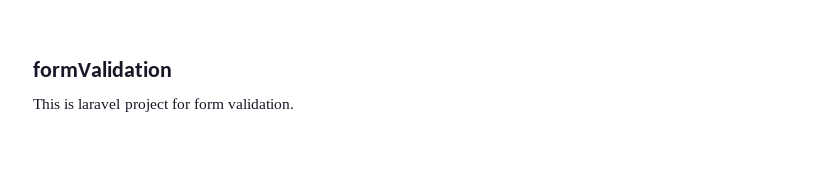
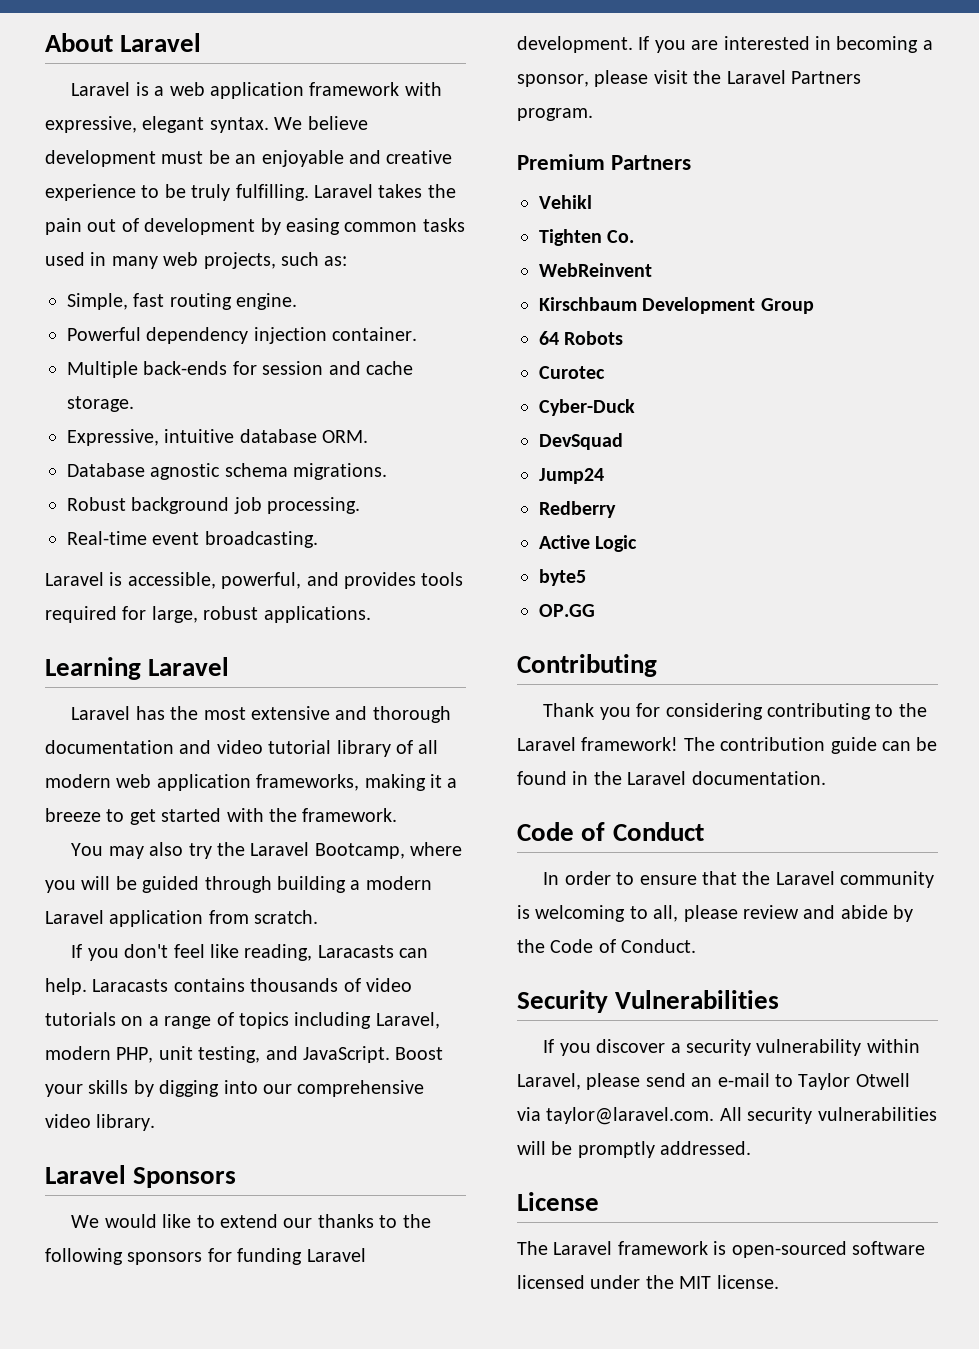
- formValidation
- This is laravel project for form validation.
+ About Laravel
+ Laravel is a web application framework with expressive, elegant syntax. We believe development must be an enjoyable and creative experience to be truly fulfilling. Laravel takes the pain out of development by easing common tasks used in many web projects, such as:
+ Simple, fast routing engine.
+ Powerful dependency injection container.
+ Multiple back-ends for session and cache storage.
+ Expressive, intuitive database ORM.
+ Database agnostic schema migrations.
+ Robust background job processing.
+ Real-time event broadcasting.
+ Laravel is accessible, powerful, and provides tools required for large, robust applications.
+ Learning Laravel
+ Laravel has the most extensive and thorough documentation and video tutorial library of all modern web application frameworks, making it a breeze to get started with the framework.
+ You may also try the Laravel Bootcamp, where you will be guided through building a modern Laravel application from scratch.
+ If you don't feel like reading, Laracasts can help. Laracasts contains thousands of video tutorials on a range of topics including Laravel, modern PHP, unit testing, and JavaScript. Boost your skills by digging into our comprehensive video library.
+ Laravel Sponsors
+ We would like to extend our thanks to the following sponsors for funding Laravel development. If you are interested in becoming a sponsor, please visit the Laravel Partners program.
+ Premium Partners
+ Vehikl
+ Tighten Co.
+ WebReinvent
+ Kirschbaum Development Group
+ 64 Robots
+ Curotec
+ Cyber-Duck
+ DevSquad
+ Jump24
+ Redberry
+ Active Logic
+ byte5
+ OP.GG
+ Contributing
+ Thank you for considering contributing to the Laravel framework! The contribution guide can be found in the Laravel documentation.
+ Code of Conduct
+ In order to ensure that the Laravel community is welcoming to all, please review and abide by the Code of Conduct.
+ Security Vulnerabilities
+ If you discover a security vulnerability within Laravel, please send an e-mail to Taylor Otwell via taylor@laravel.com. All security vulnerabilities will be promptly addressed.
+ License
+ The Laravel framework is open-sourced software licensed under the MIT license.

